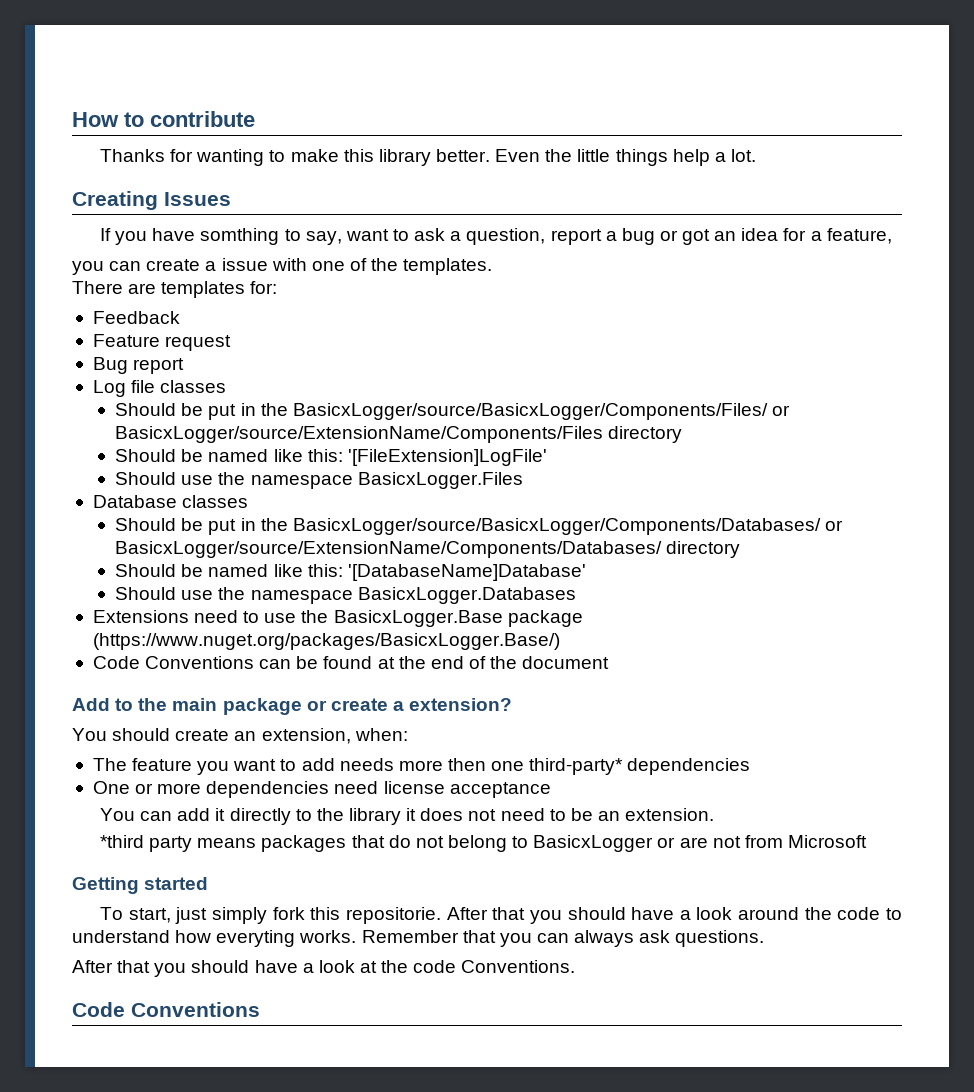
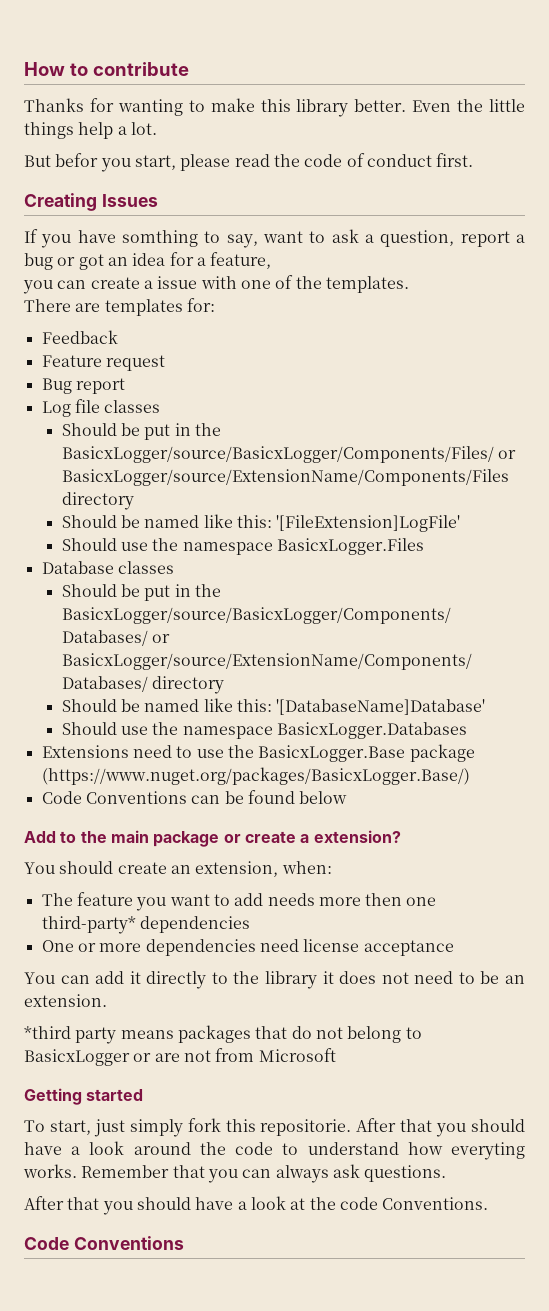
+ But befor you start, please read the code of conduct first.
- Code Conventions can be found at the end of the document
+ Code Conventions can be found below

